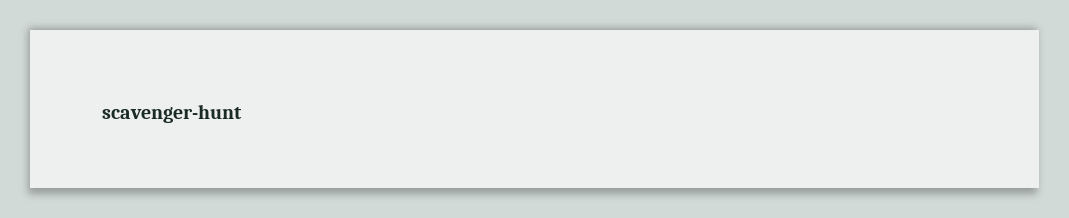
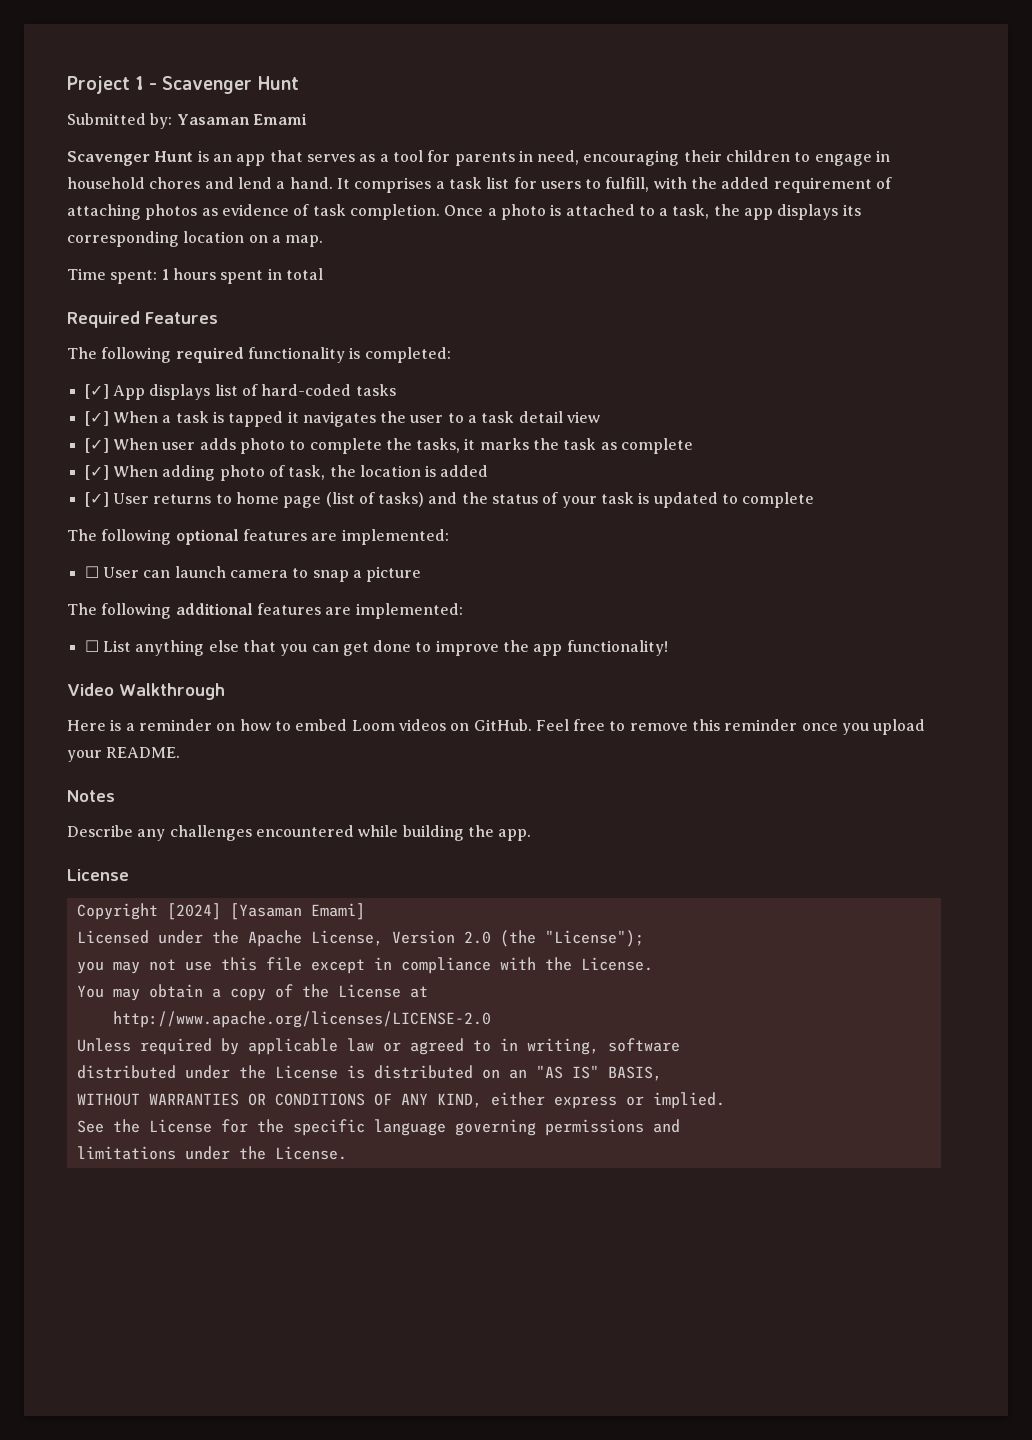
- scavenger-hunt
+ Project 1 - Scavenger Hunt
+ Submitted by: Yasaman Emami
+ Scavenger Hunt is an app that serves as a tool for parents in need, encouraging their children to engage in household chores and lend a hand. It comprises a task list for users to fulfill, with the added requirement of attaching photos as evidence of task completion. Once a photo is attached to a task, the app displays its corresponding location on a map.
+ Time spent: 1 hours spent in total
+ Required Features
+ The following required functionality is completed:
+ [✓] App displays list of hard-coded tasks
+ [✓] When a task is tapped it navigates the user to a task detail view
+ [✓] When user adds photo to complete the tasks, it marks the task as complete
+ [✓] When adding photo of task, the location is added
+ [✓] User returns to home page (list of tasks) and the status of your task is updated to complete
+ The following optional features are implemented:
+ ☐ User can launch camera to snap a picture
+ The following additional features are implemented:
+ ☐ List anything else that you can get done to improve the app functionality!
+ Video Walkthrough
+ Here is a reminder on how to embed Loom videos on GitHub. Feel free to remove this reminder once you upload your README.
+ Notes
+ Describe any challenges encountered while building the app.
+ License
+ Copyright [2024] [Yasaman Emami]
+ Licensed under the Apache License, Version 2.0 (the "License");
+ you may not use this file except in compliance with the License.
+ You may obtain a copy of the License at
+ http://www.apache.org/licenses/LICENSE-2.0
+ Unless required by applicable law or agreed to in writing, software
+ distributed under the License is distributed on an "AS IS" BASIS,
+ WITHOUT WARRANTIES OR CONDITIONS OF ANY KIND, either express or implied.
+ See the License for the specific language governing permissions and
+ limitations under the License.

